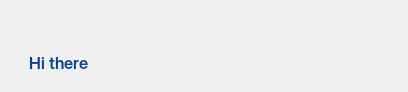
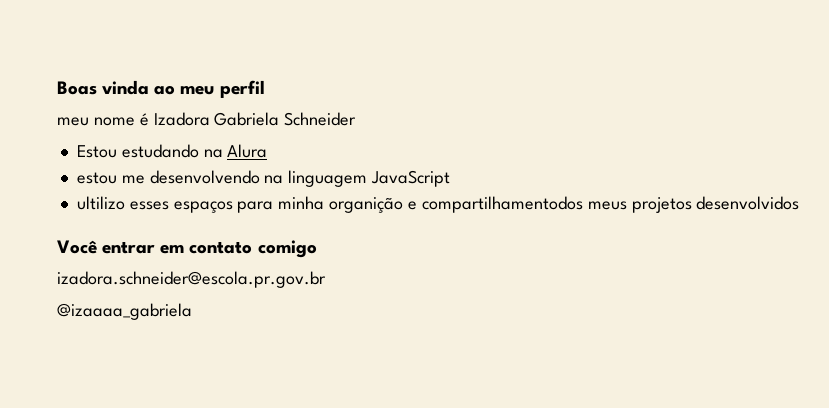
- Hi there
+ Boas vinda ao meu perfil
+ meu nome é Izadora Gabriela Schneider
+ Estou estudando na Alura
+ estou me desenvolvendo na linguagem JavaScript
+ ultilizo esses espaços para minha organição e compartilhamentodos meus projetos desenvolvidos
+ Você entrar em contato comigo
+ izadora.schneider@escola.pr.gov.br
+ @izaaaa_gabriela

